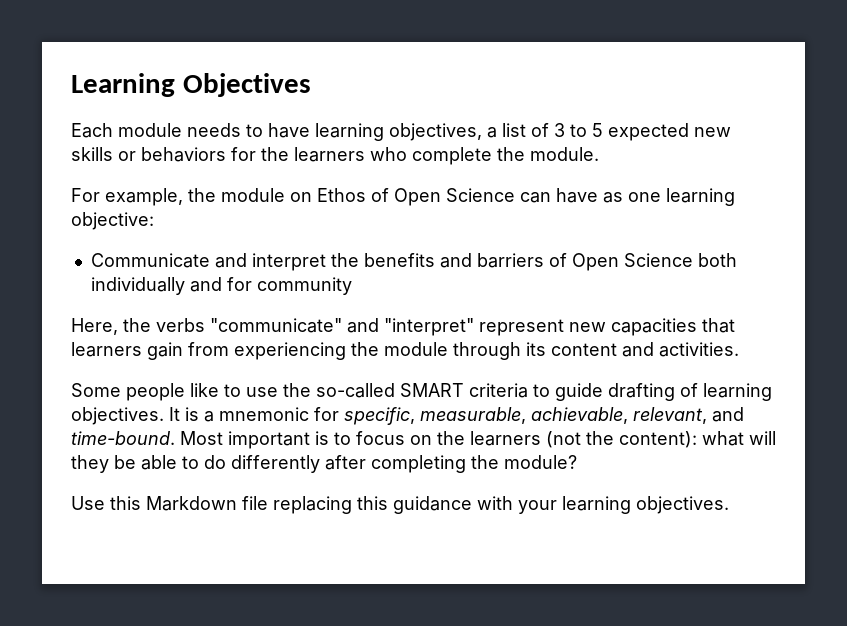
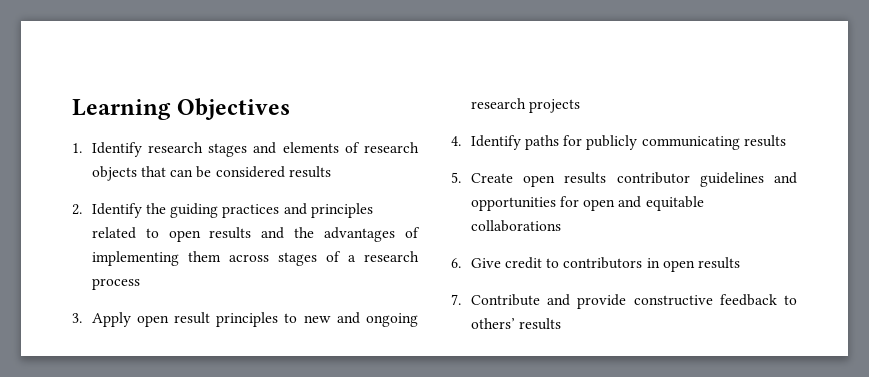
- Each module needs to have learning objectives, a list of 3 to 5 expected new skills or behaviors for the learners who complete the module.
- For example, the module on Ethos of Open Science can have as one learning objective:
- Communicate and interpret the benefits and barriers of Open Science both individually and for community
- Here, the verbs "communicate" and "interpret" represent new capacities that learners gain from experiencing the module through its content and activities.
- Some people like to use the so-called SMART criteria to guide drafting of learning objectives. It is a mnemonic for specific, measurable, achievable, relevant, and time-bound. Most important is to focus on the learners (not the content): what will they be able to do differently after completing the module?
- Use this Markdown file replacing this guidance with your learning objectives.
+ 1. Identify research stages and elements of research objects that can be considered results
+ 2. Identify the guiding practices and principles related to open results and the advantages of implementing them across stages of a research process
+ 3. Apply open result principles to new and ongoing research projects
+ 4. Identify paths for publicly communicating results
+ 5. Create open results contributor guidelines and opportunities for open and equitable collaborations
+ 6. Give credit to contributors in open results
+ 7. Contribute and provide constructive feedback to others’ results

